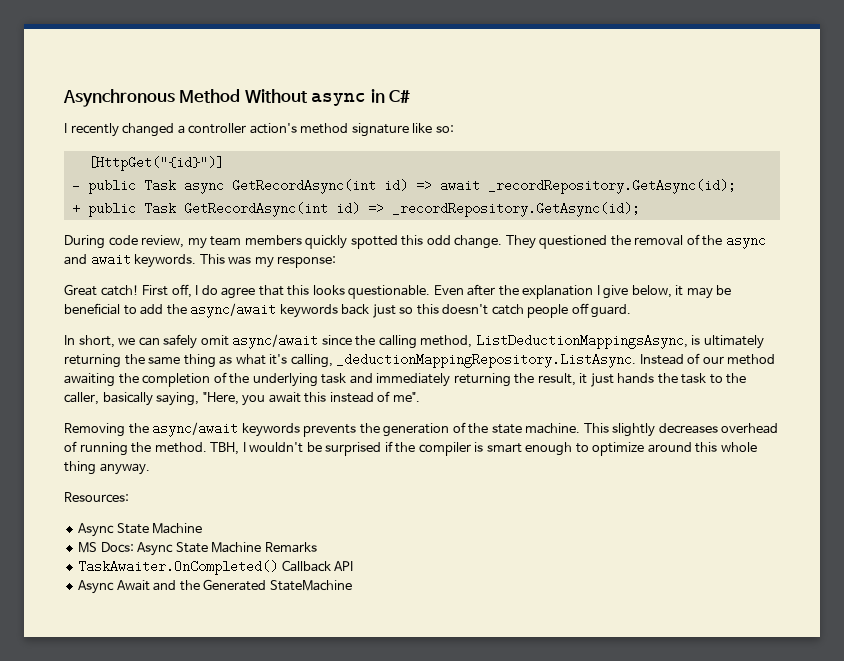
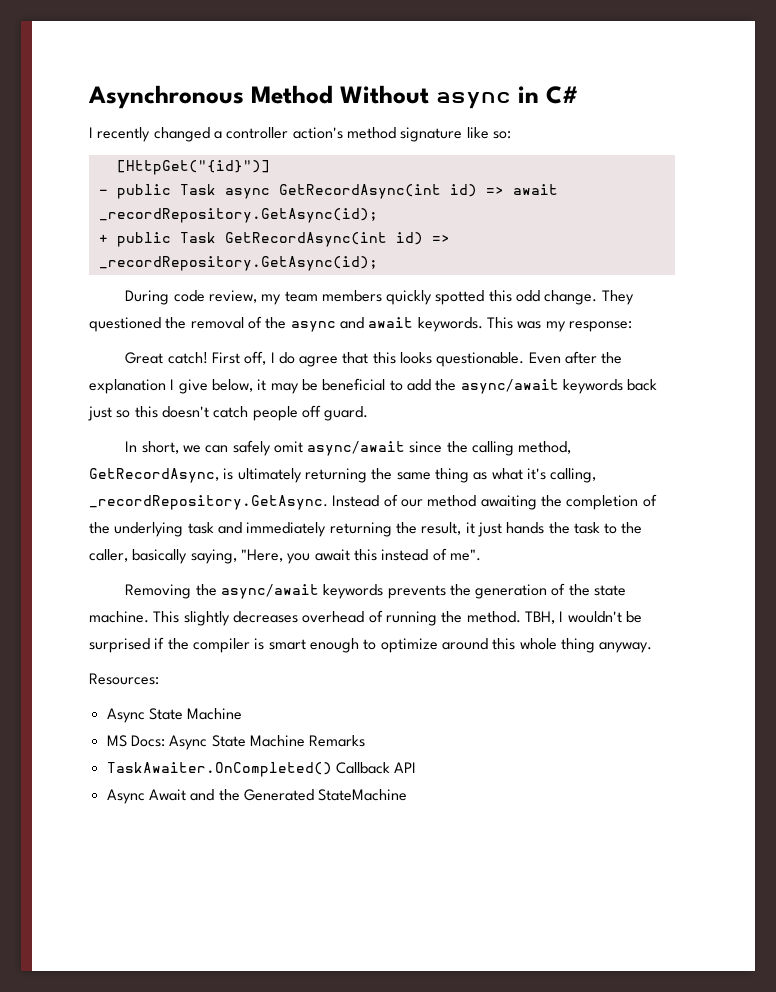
- In short, we can safely omit async/await since the calling method, ListDeductionMappingsAsync, is ultimately returning the same thing as what it's calling, _deductionMappingRepository.ListAsync. Instead of our method awaiting the completion of the underlying task and immediately returning the result, it just hands the task to the caller, basically saying, "Here, you await this instead of me".
+ In short, we can safely omit async/await since the calling method, GetRecordAsync, is ultimately returning the same thing as what it's calling, _recordRepository.GetAsync. Instead of our method awaiting the completion of the underlying task and immediately returning the result, it just hands the task to the caller, basically saying, "Here, you await this instead of me".

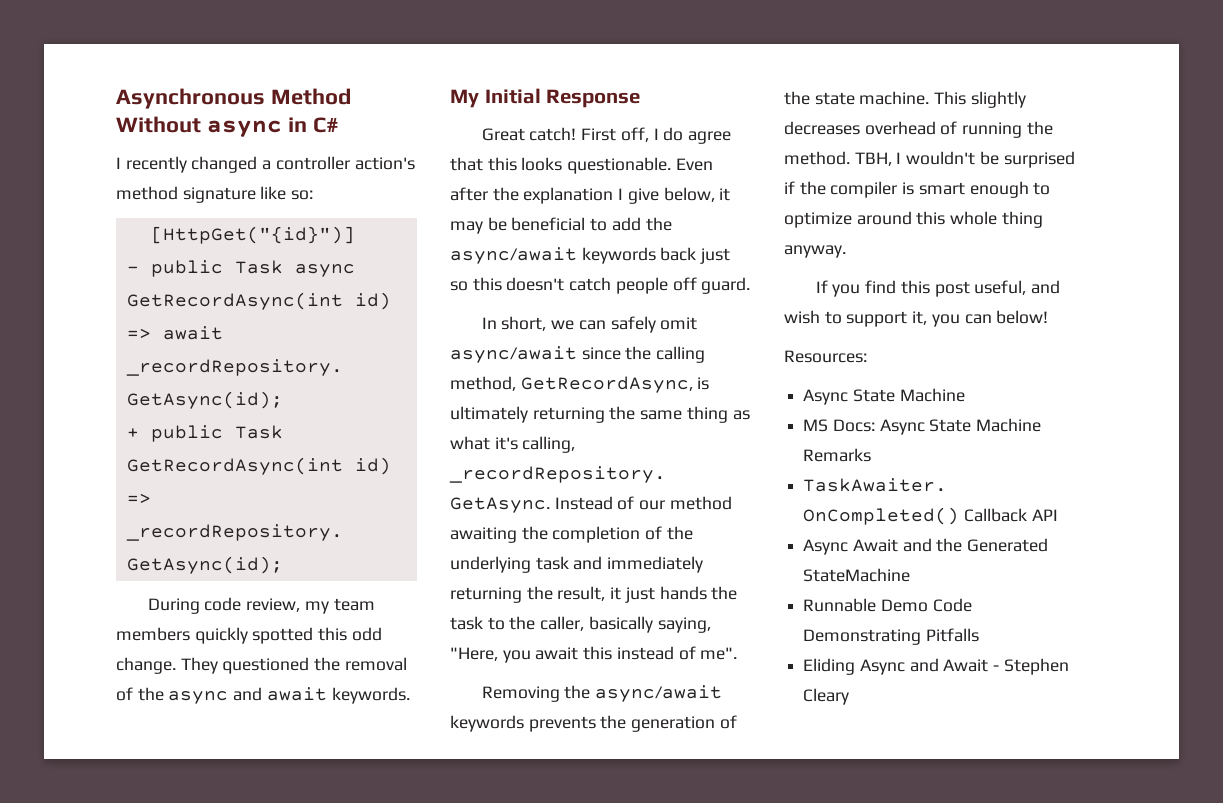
- They questioned the removal of the async and await keywords. This was my response:
+ They questioned the removal of the async and await keywords.
+ My Initial Response
+ If you find this post useful, and wish to support it, you can below!
+ Runnable Demo Code Demonstrating Pitfalls
+ Eliding Async and Await - Stephen Cleary

